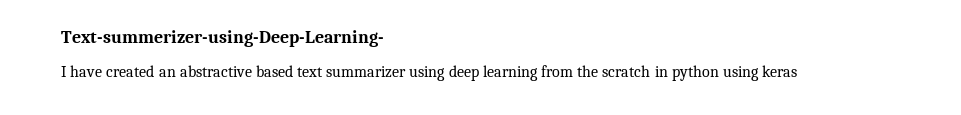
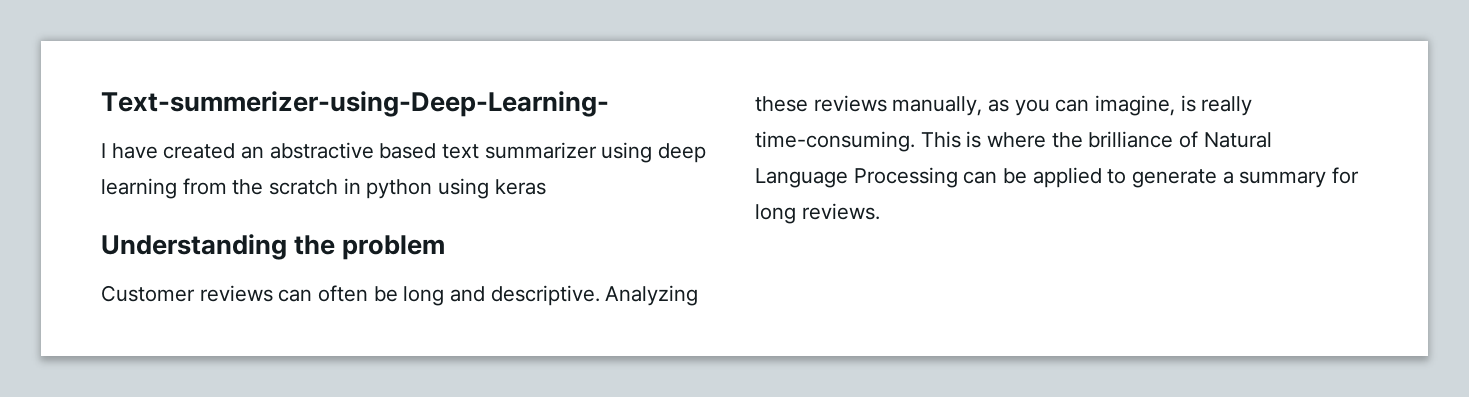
+ Understanding the problem
+ Customer reviews can often be long and descriptive. Analyzing these reviews manually, as you can imagine, is really time-consuming. This is where the brilliance of Natural Language Processing can be applied to generate a summary for long reviews.

